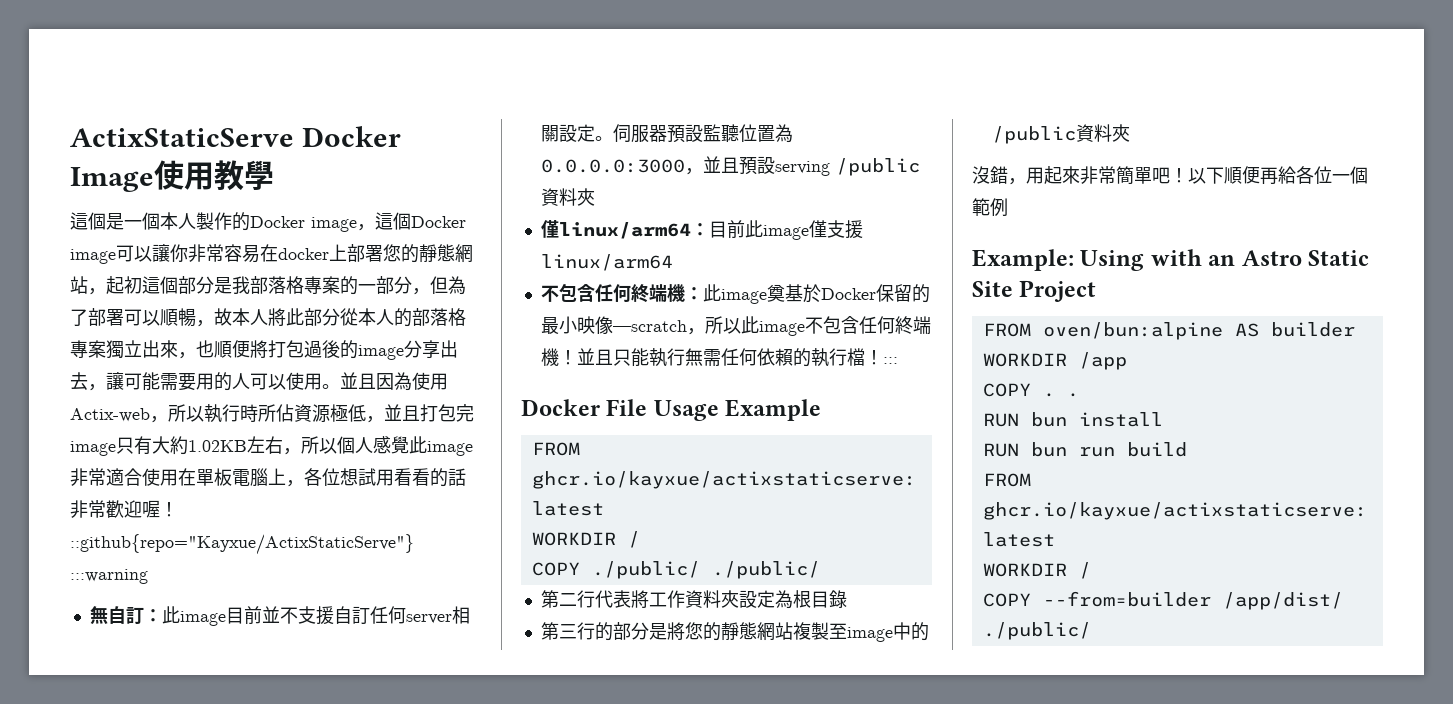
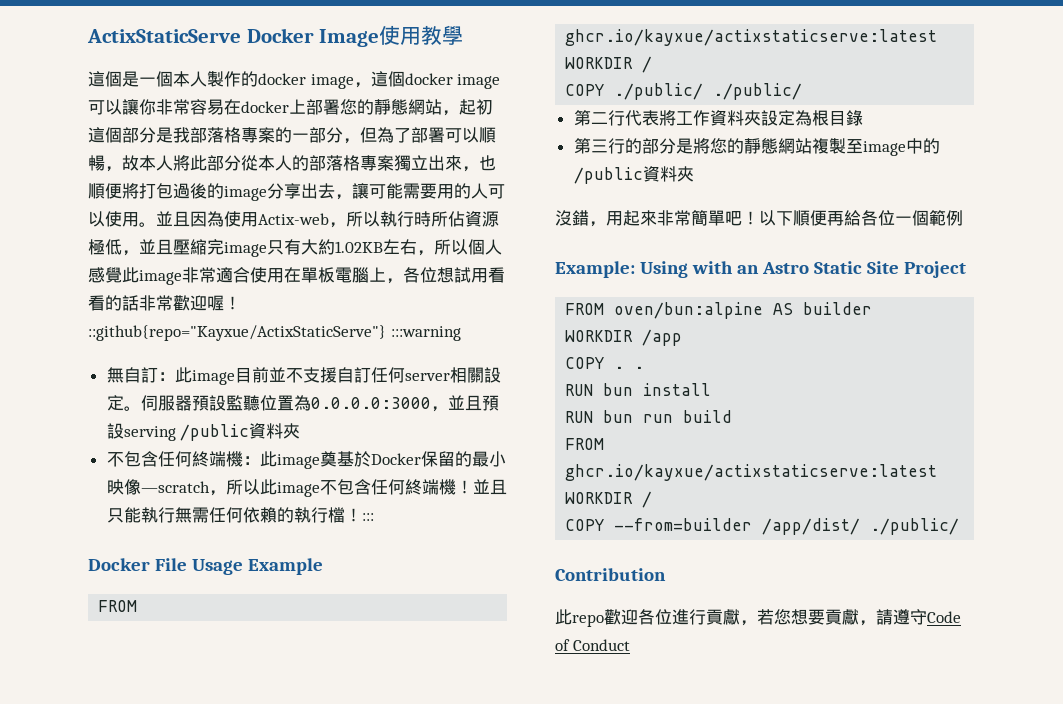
- 這個是一個本人製作的Docker image，這個Docker image可以讓你非常容易在docker上部署您的靜態網站，起初這個部分是我部落格專案的一部分，但為了部署可以順暢，故本人將此部分從本人的部落格專案獨立出來，也順便將打包過後的image分享出去，讓可能需要用的人可以使用。
+ 這個是一個本人製作的docker image，這個docker image可以讓你非常容易在docker上部署您的靜態網站，起初這個部分是我部落格專案的一部分，但為了部署可以順暢，故本人將此部分從本人的部落格專案獨立出來，也順便將打包過後的image分享出去，讓可能需要用的人可以使用。
- 並且因為使用Actix-web，所以執行時所佔資源極低，並且打包完image只有大約1.02KB左右，所以個人感覺此image非常適合使用在單板電腦上，各位想試用看看的話非常歡迎喔！::github{repo="Kayxue/ActixStaticServe"} :::warning
+ 並且因為使用Actix-web，所以執行時所佔資源極低，並且壓縮完image只有大約1.02KB左右，所以個人感覺此image非常適合使用在單板電腦上，各位想試用看看的話非常歡迎喔！::github{repo="Kayxue/ActixStaticServe"} :::warning
- 僅linux/arm64：目前此image僅支援linux/arm64
+ Contribution
+ 此repo歡迎各位進行貢獻，若您想要貢獻，請遵守Code of Conduct

